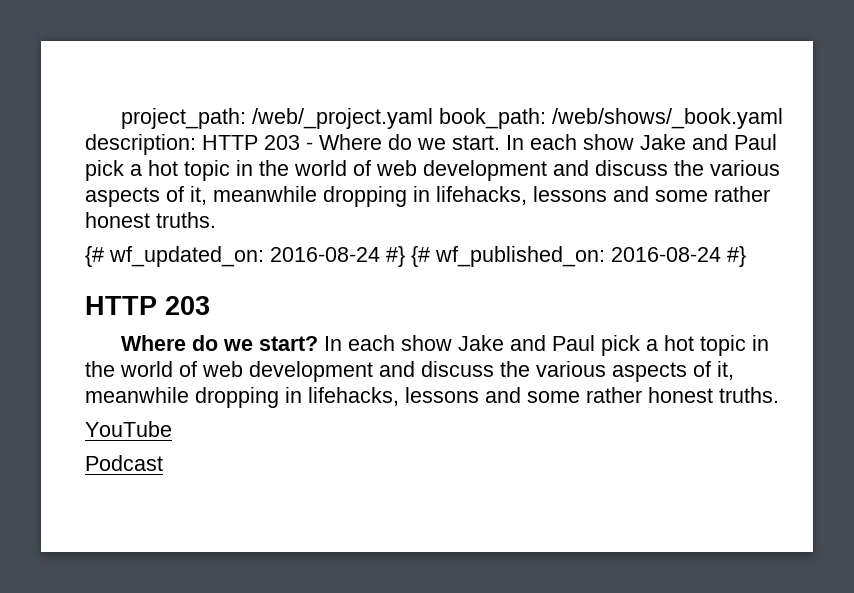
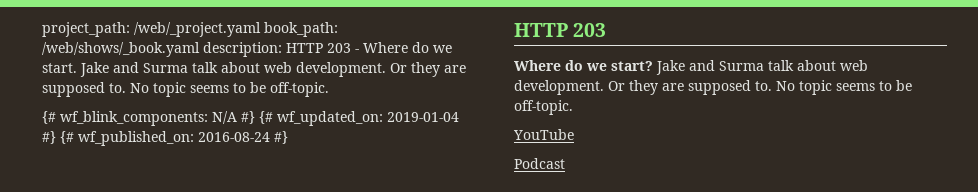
- project_path: /web/_project.yaml book_path: /web/shows/_book.yaml description: HTTP 203 - Where do we start. In each show Jake and Paul pick a hot topic in the world of web development and discuss the various aspects of it, meanwhile dropping in lifehacks, lessons and some rather honest truths.
- {# wf_updated_on: 2016-08-24 #} {# wf_published_on: 2016-08-24 #}
+ project_path: /web/_project.yaml book_path: /web/shows/_book.yaml description: HTTP 203 - Where do we start. Jake and Surma talk about web development. Or they are supposed to. No topic seems to be off-topic.
+ {# wf_blink_components: N/A #} {# wf_updated_on: 2019-01-04 #} {# wf_published_on: 2016-08-24 #}
- Where do we start? In each show Jake and Paul pick a hot topic in the world of web development and discuss the various aspects of it, meanwhile dropping in lifehacks, lessons and some rather honest truths.
+ Where do we start? Jake and Surma talk about web development. Or they are supposed to. No topic seems to be off-topic.

